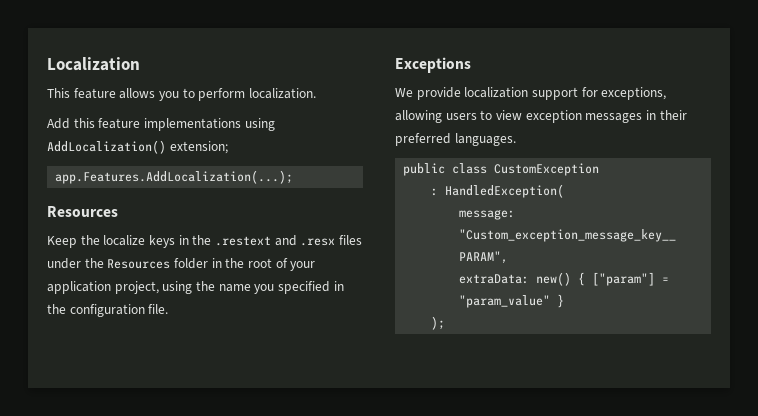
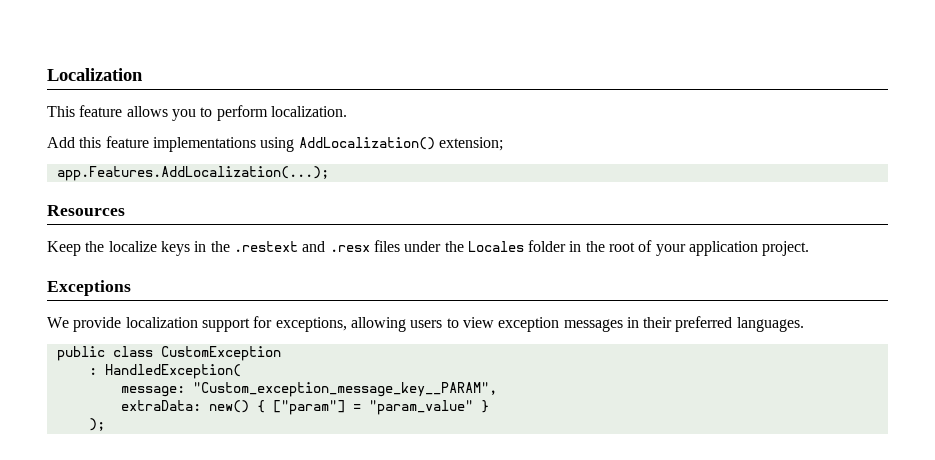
- Keep the localize keys in the .restext and .resx files under the Resources folder in the root of your application project, using the name you specified in the configuration file.
+ Keep the localize keys in the .restext and .resx files under the Locales folder in the root of your application project.

